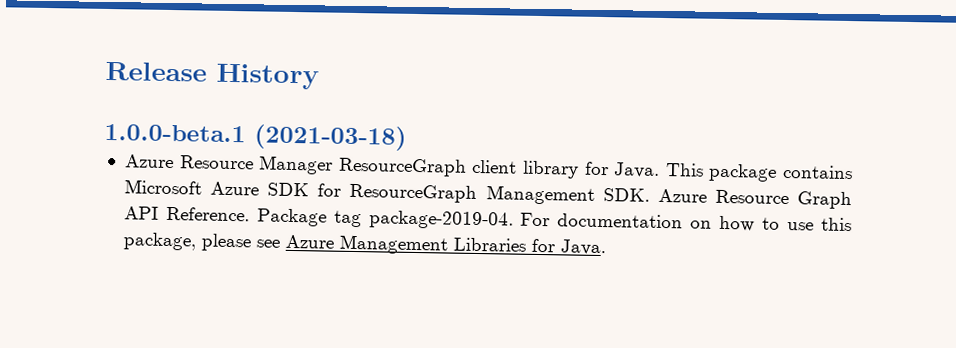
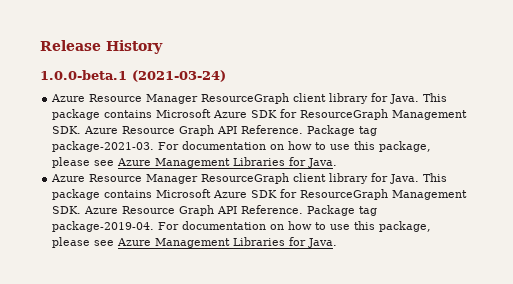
- 1.0.0-beta.1 (2021-03-18)
+ 1.0.0-beta.1 (2021-03-24)
+ Azure Resource Manager ResourceGraph client library for Java. This package contains Microsoft Azure SDK for ResourceGraph Management SDK. Azure Resource Graph API Reference. Package tag package-2021-03. For documentation on how to use this package, please see Azure Management Libraries for Java.

